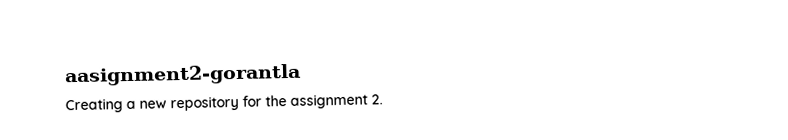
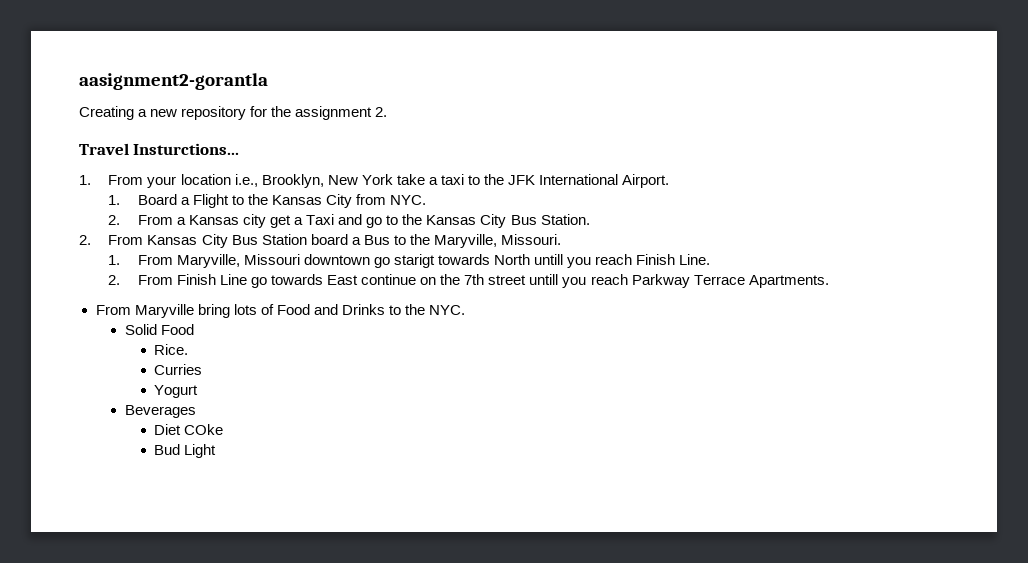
+ Travel Insturctions...
+ 1. From your location i.e., Brooklyn, New York take a taxi to the JFK International Airport.
+ 1. Board a Flight to the Kansas City from NYC.
+ 2. From a Kansas city get a Taxi and go to the Kansas City Bus Station.
+ 2. From Kansas City Bus Station board a Bus to the Maryville, Missouri.
+ 1. From Maryville, Missouri downtown go starigt towards North untill you reach Finish Line.
+ 2. From Finish Line go towards East continue on the 7th street untill you reach Parkway Terrace Apartments.
+ From Maryville bring lots of Food and Drinks to the NYC.
+ Solid Food
+ Rice.
+ Curries
+ Yogurt
+ Beverages
+ Diet COke
+ Bud Light

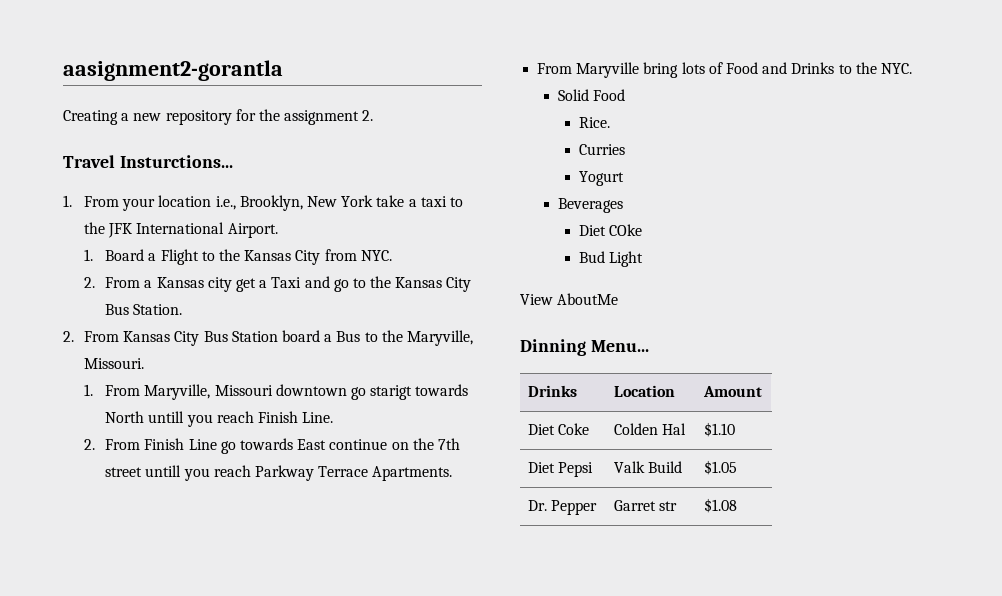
+ View AboutMe
+ Dinning Menu...
+ Drinks | Location | Amount
+ Diet Coke | Colden Hal | $1.10
+ Diet Pepsi | Valk Build | $1.05
+ Dr. Pepper | Garret str | $1.08

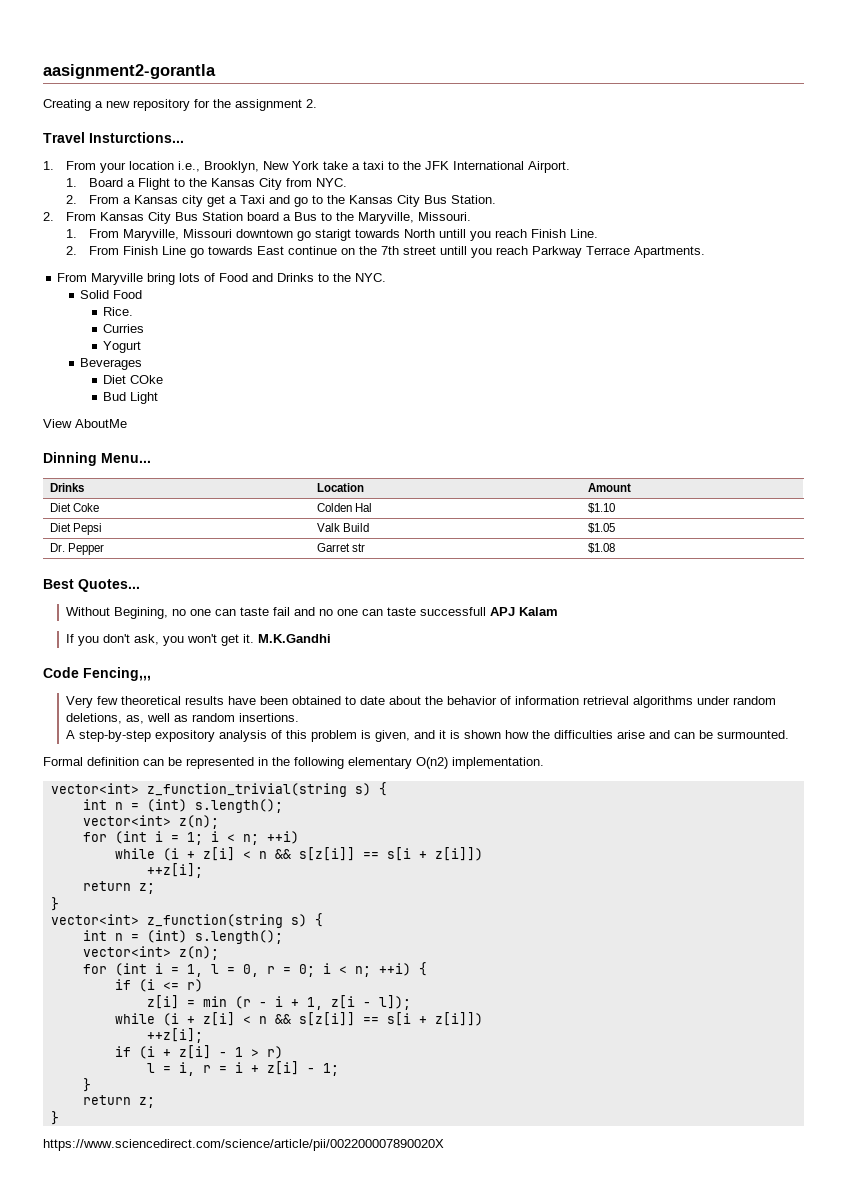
+ Best Quotes...
+ Without Begining, no one can taste fail and no one can taste successfull APJ Kalam
+ If you don't ask, you won't get it. M.K.Gandhi
+ Code Fencing,,,
+ Very few theoretical results have been obtained to date about the behavior of information retrieval algorithms under random deletions, as, well as random insertions.
+ A step-by-step expository analysis of this problem is given, and it is shown how the difficulties arise and can be surmounted.
+ Formal definition can be represented in the following elementary O(n2) implementation.
+ vector<int> z_function_trivial(string s) {
+ int n = (int) s.length();
+ vector<int> z(n);
+ for (int i = 1; i < n; ++i)
+ while (i + z[i] < n && s[z[i]] == s[i + z[i]])
+ ++z[i];
+ return z;
+ }
+ vector<int> z_function(string s) {
+ int n = (int) s.length();
+ vector<int> z(n);
+ for (int i = 1, l = 0, r = 0; i < n; ++i) {
+ if (i <= r)
+ z[i] = min (r - i + 1, z[i - l]);
+ while (i + z[i] < n && s[z[i]] == s[i + z[i]])
+ ++z[i];
+ if (i + z[i] - 1 > r)
+ l = i, r = i + z[i] - 1;
+ }
+ return z;
+ }
+ https://www.sciencedirect.com/science/article/pii/002200007890020X

